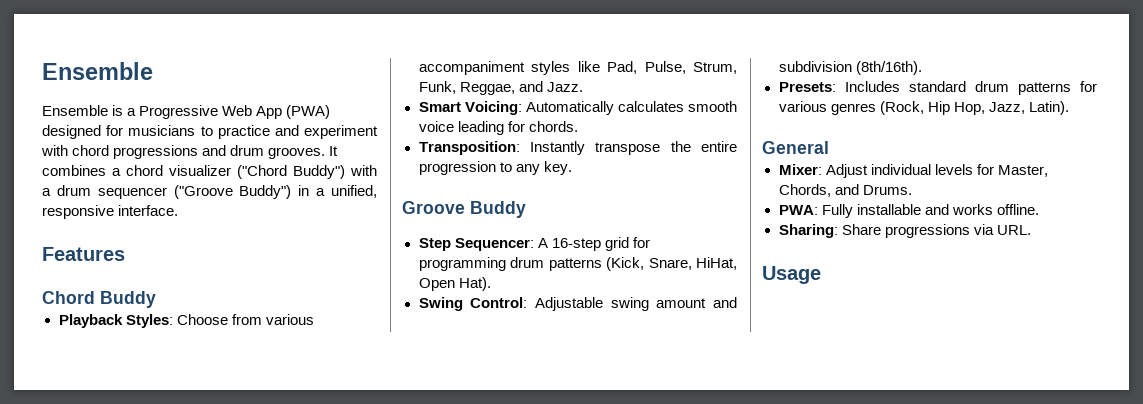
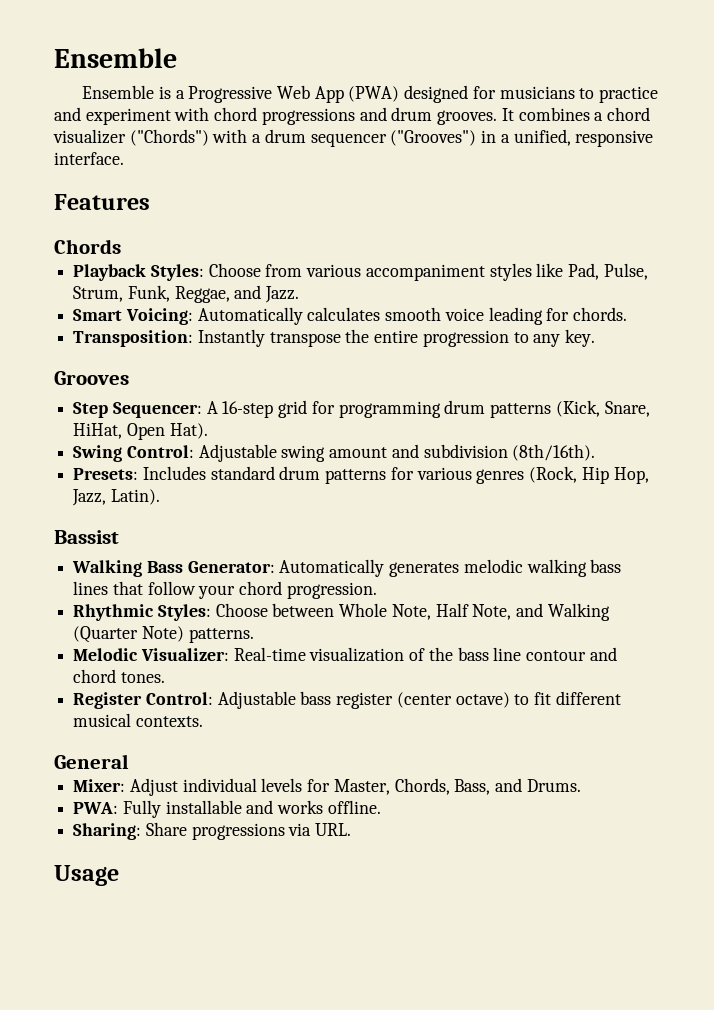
- It combines a chord visualizer ("Chord Buddy") with a drum sequencer ("Groove Buddy") in a unified, responsive interface.
+ It combines a chord visualizer ("Chords") with a drum sequencer ("Grooves") in a unified, responsive interface.
- Chord Buddy
+ Chords
- Groove Buddy
+ Grooves
+ Bassist
+ Walking Bass Generator: Automatically generates melodic walking bass lines that follow your chord progression.
+ Rhythmic Styles: Choose between Whole Note, Half Note, and Walking (Quarter Note) patterns.
+ Melodic Visualizer: Real-time visualization of the bass line contour and chord tones.
+ Register Control: Adjustable bass register (center octave) to fit different musical contexts.
- Mixer: Adjust individual levels for Master, Chords, and Drums.
+ Mixer: Adjust individual levels for Master, Chords, Bass, and Drums.

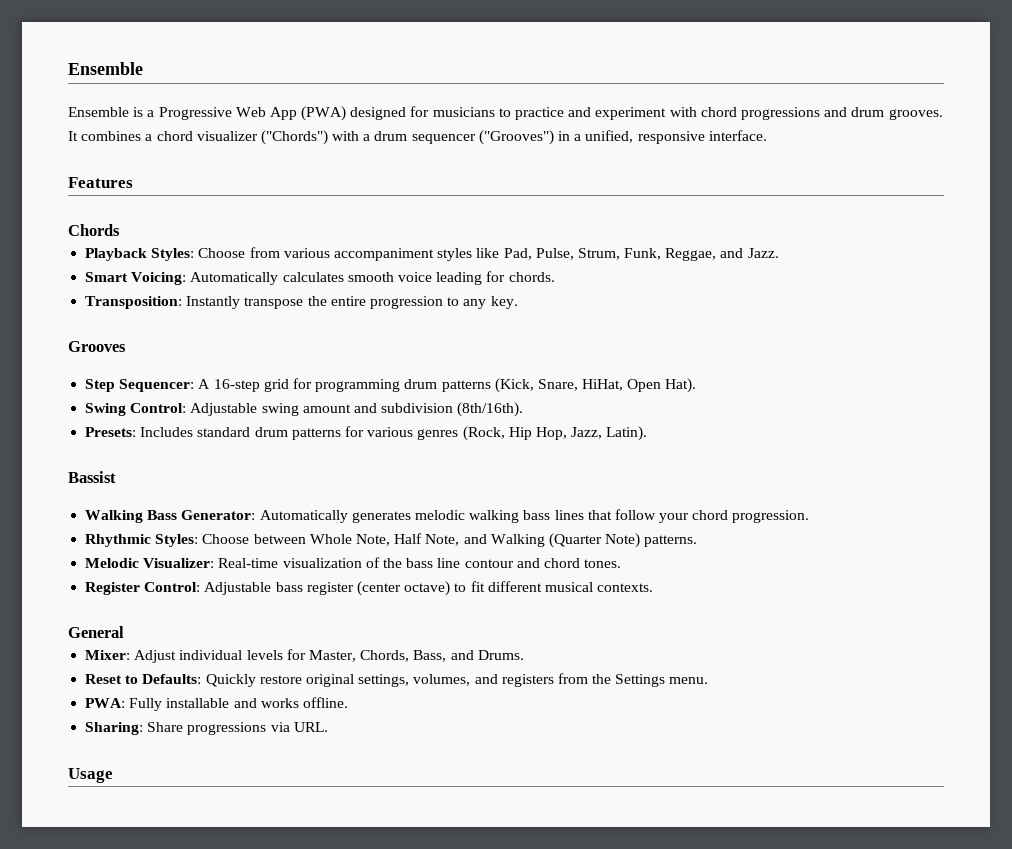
+ Reset to Defaults: Quickly restore original settings, volumes, and registers from the Settings menu.

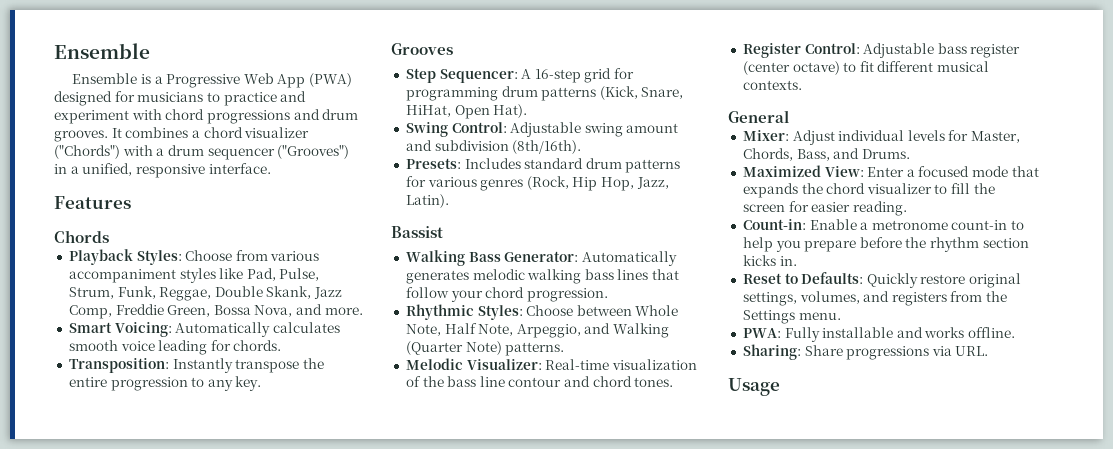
- Playback Styles: Choose from various accompaniment styles like Pad, Pulse, Strum, Funk, Reggae, and Jazz.
+ Playback Styles: Choose from various accompaniment styles like Pad, Pulse, Strum, Funk, Reggae, Double Skank, Jazz Comp, Freddie Green, Bossa Nova, and more.
- Rhythmic Styles: Choose between Whole Note, Half Note, and Walking (Quarter Note) patterns.
+ Rhythmic Styles: Choose between Whole Note, Half Note, Arpeggio, and Walking (Quarter Note) patterns.
+ Maximized View: Enter a focused mode that expands the chord visualizer to fill the screen for easier reading.
+ Count-in: Enable a metronome count-in to help you prepare before the rhythm section kicks in.

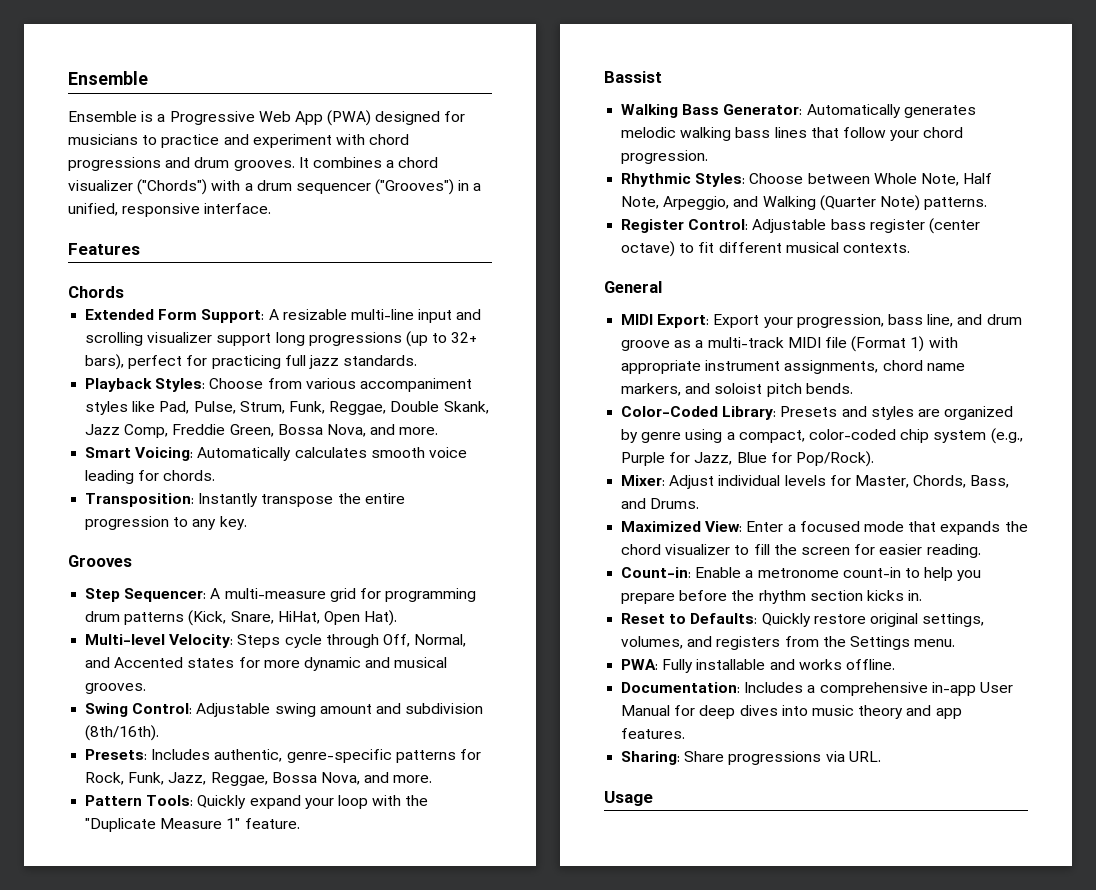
+ Extended Form Support: A resizable multi-line input and scrolling visualizer support long progressions (up to 32+ bars), perfect for practicing full jazz standards.
- Step Sequencer: A 16-step grid for programming drum patterns (Kick, Snare, HiHat, Open Hat).
+ Step Sequencer: A multi-measure grid for programming drum patterns (Kick, Snare, HiHat, Open Hat).
+ Multi-level Velocity: Steps cycle through Off, Normal, and Accented states for more dynamic and musical grooves.
- Presets: Includes standard drum patterns for various genres (Rock, Hip Hop, Jazz, Latin).
+ Presets: Includes authentic, genre-specific patterns for Rock, Funk, Jazz, Reggae, Bossa Nova, and more.
+ Pattern Tools: Quickly expand your loop with the "Duplicate Measure 1" feature.
- Melodic Visualizer: Real-time visualization of the bass line contour and chord tones.
+ MIDI Export: Export your progression, bass line, and drum groove as a multi-track MIDI file (Format 1) with appropriate instrument assignments, chord name markers, and soloist pitch bends.
+ Color-Coded Library: Presets and styles are organized by genre using a compact, color-coded chip system (e.g., Purple for Jazz, Blue for Pop/Rock).
+ Documentation: Includes a comprehensive in-app User Manual for deep dives into music theory and app features.

